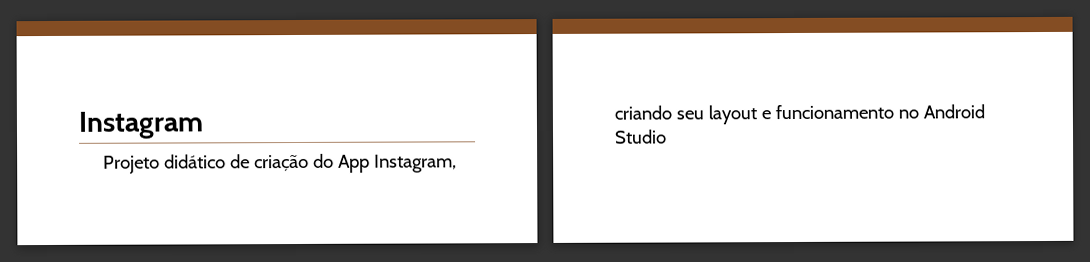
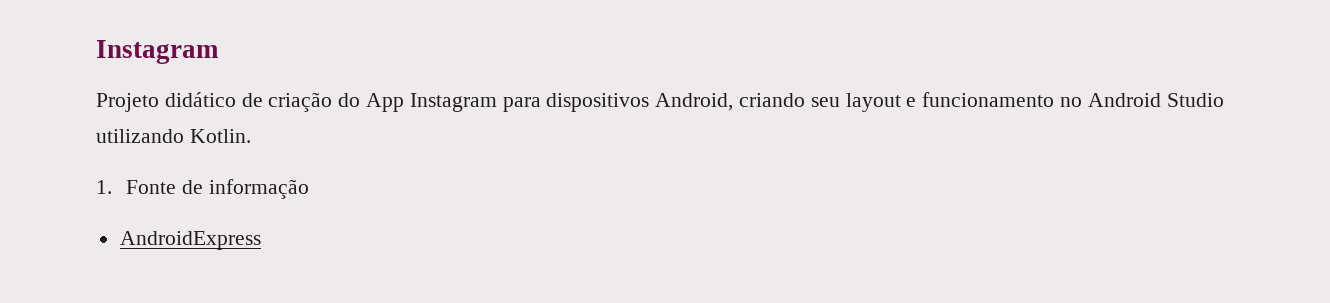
- Projeto didático de criação do App Instagram, criando seu layout e funcionamento no Android Studio
+ Projeto didático de criação do App Instagram para dispositivos Android, criando seu layout e funcionamento no Android Studio utilizando Kotlin.
+ 1. Fonte de informação
+ AndroidExpress

